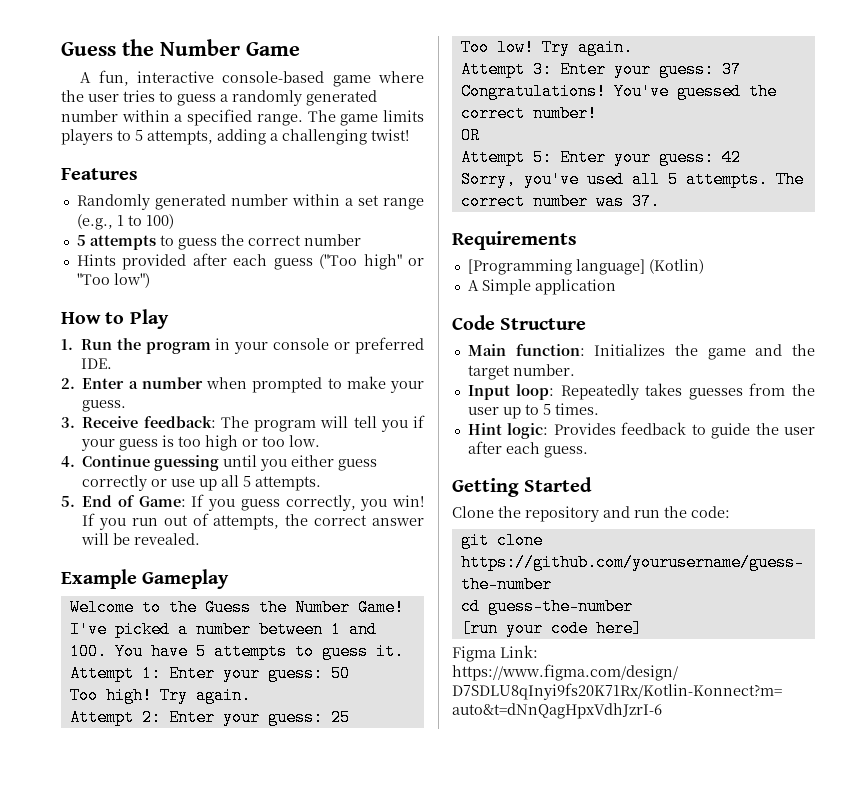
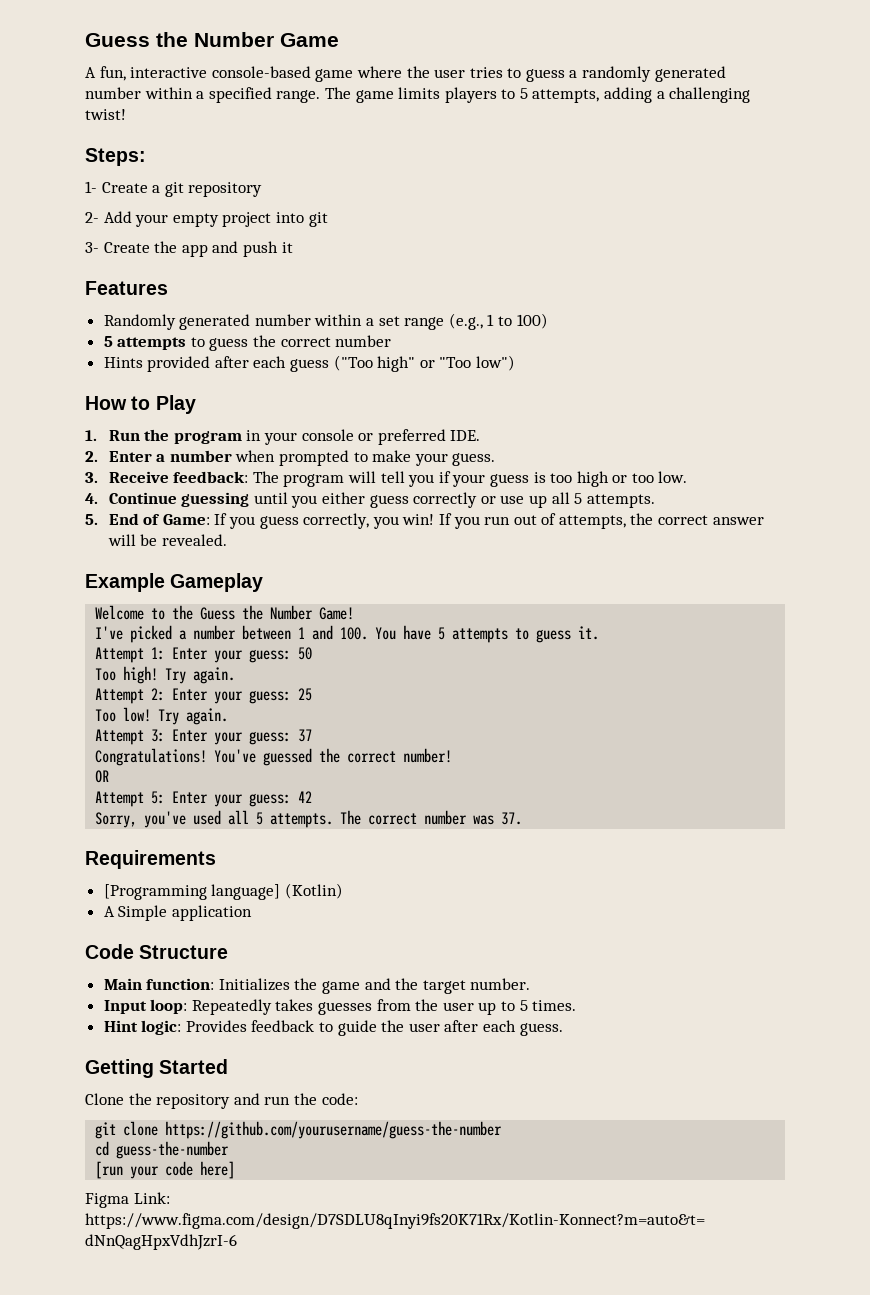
+ Steps:
+ 1- Create a git repository
+ 2- Add your empty project into git
+ 3- Create the app and push it

